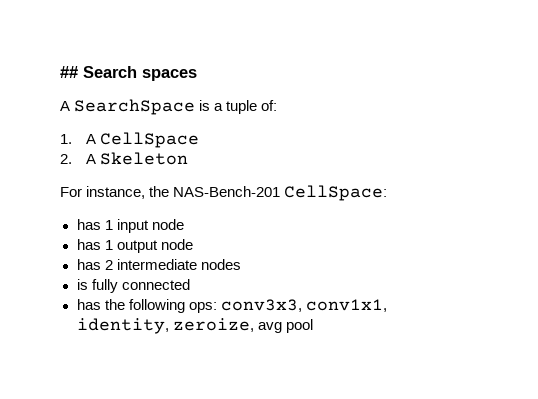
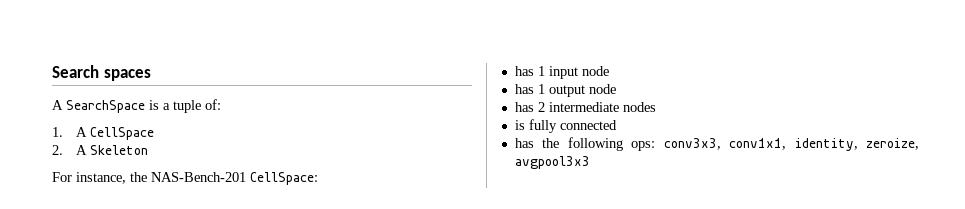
- ## Search spaces
+ Search spaces
- has the following ops: conv3x3, conv1x1, identity, zeroize, avg pool
+ has the following ops: conv3x3, conv1x1, identity, zeroize, avgpool3x3

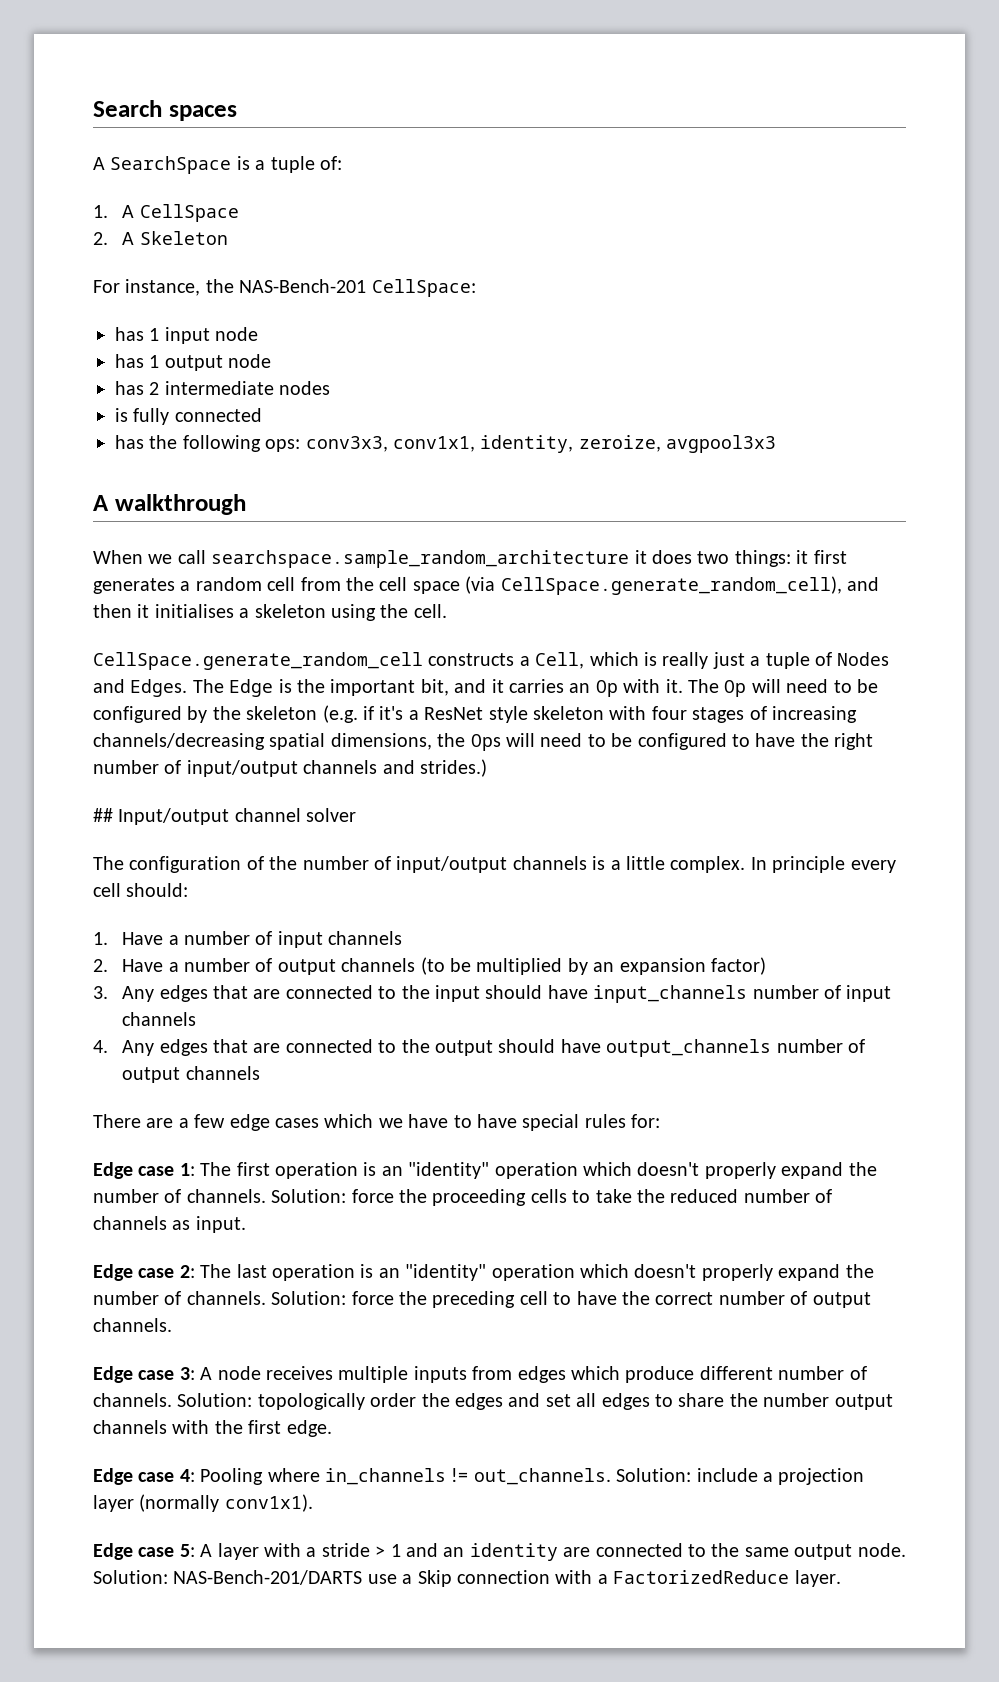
+ A walkthrough
+ When we call searchspace.sample_random_architecture it does two things: it first generates a random cell from the cell space (via CellSpace.generate_random_cell), and then it initialises a skeleton using the cell.
+ CellSpace.generate_random_cell constructs a Cell, which is really just a tuple of Nodes and Edges. The Edge is the important bit, and it carries an Op with it. The Op will need to be configured by the skeleton (e.g. if it's a ResNet style skeleton with four stages of increasing channels/decreasing spatial dimensions, the Ops will need to be configured to have the right number of input/output channels and strides.)
+ ## Input/output channel solver
+ The configuration of the number of input/output channels is a little complex. In principle every cell should:
+ 1. Have a number of input channels
+ 2. Have a number of output channels (to be multiplied by an expansion factor)
+ 3. Any edges that are connected to the input should have input_channels number of input channels
+ 4. Any edges that are connected to the output should have output_channels number of output channels
+ There are a few edge cases which we have to have special rules for:
+ Edge case 1: The first operation is an "identity" operation which doesn't properly expand the number of channels. Solution: force the proceeding cells to take the reduced number of channels as input.
+ Edge case 2: The last operation is an "identity" operation which doesn't properly expand the number of channels. Solution: force the preceding cell to have the correct number of output channels.
+ Edge case 3: A node receives multiple inputs from edges which produce different number of channels. Solution: topologically order the edges and set all edges to share the number output channels with the first edge.
+ Edge case 4: Pooling where in_channels != out_channels. Solution: include a projection layer (normally conv1x1).
+ Edge case 5: A layer with a stride > 1 and an identity are connected to the same output node. Solution: NAS-Bench-201/DARTS use a Skip connection with a FactorizedReduce layer.

